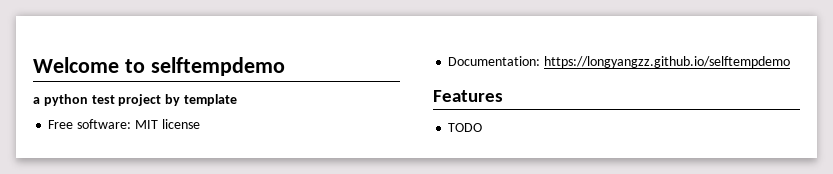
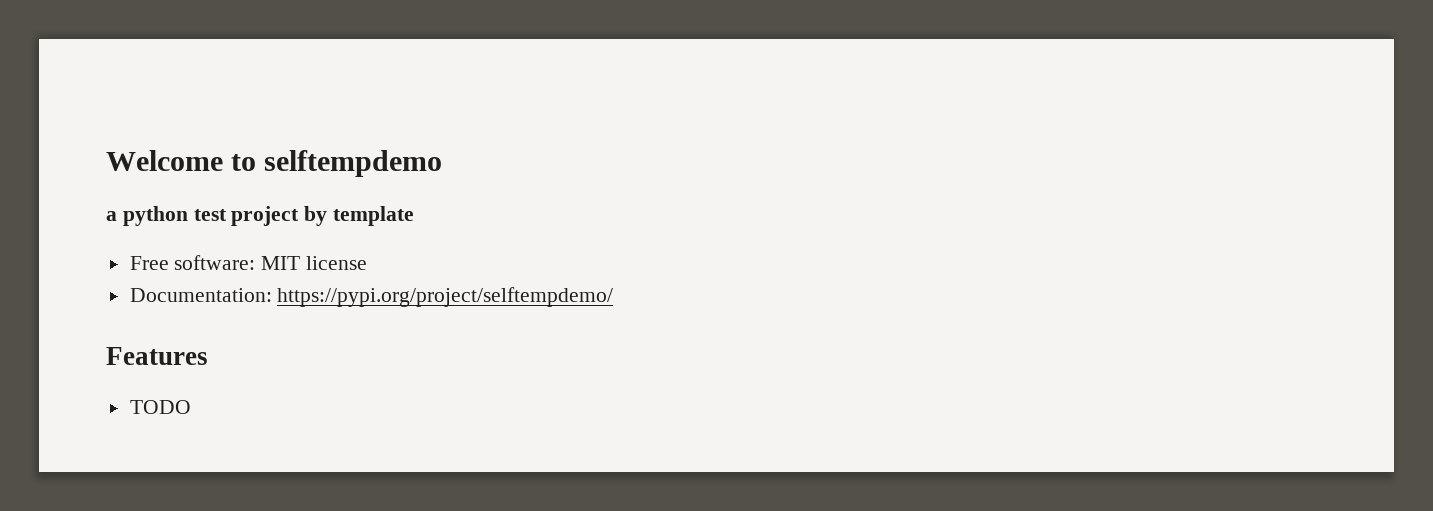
- Documentation: https://longyangzz.github.io/selftempdemo
+ Documentation: https://pypi.org/project/selftempdemo/

